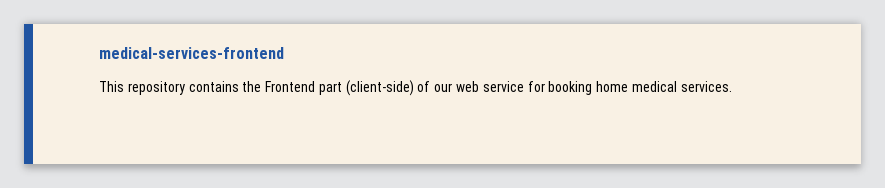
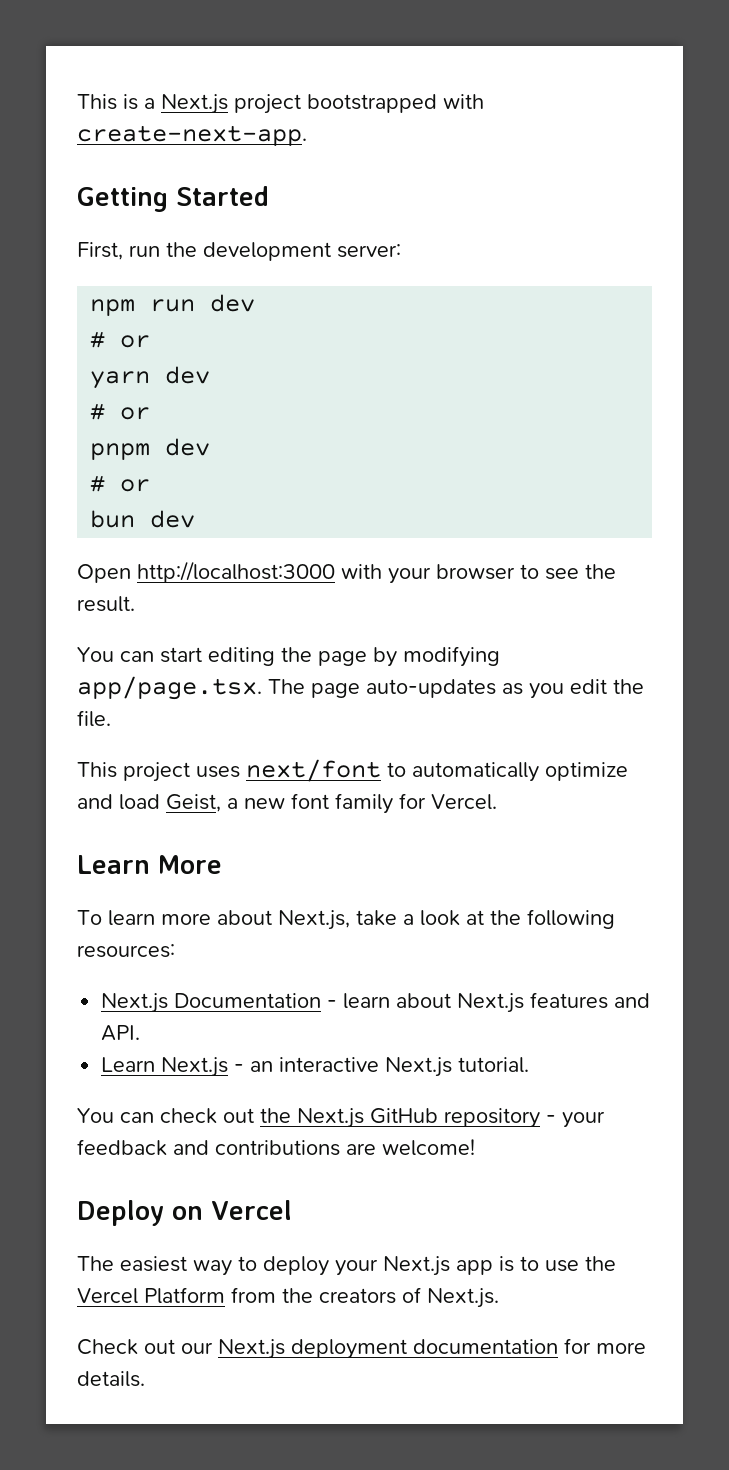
- medical-services-frontend
- This repository contains the Frontend part (client-side) of our web service for booking home medical services.
+ This is a Next.js project bootstrapped with create-next-app.
+ Getting Started
+ First, run the development server:
+ npm run dev
+ # or
+ yarn dev
+ # or
+ pnpm dev
+ # or
+ bun dev
+ Open http://localhost:3000 with your browser to see the result.
+ You can start editing the page by modifying app/page.tsx. The page auto-updates as you edit the file.
+ This project uses next/font to automatically optimize and load Geist, a new font family for Vercel.
+ Learn More
+ To learn more about Next.js, take a look at the following resources:
+ Next.js Documentation - learn about Next.js features and API.
+ Learn Next.js - an interactive Next.js tutorial.
+ You can check out the Next.js GitHub repository - your feedback and contributions are welcome!
+ Deploy on Vercel
+ The easiest way to deploy your Next.js app is to use the Vercel Platform from the creators of Next.js.
+ Check out our Next.js deployment documentation for more details.

